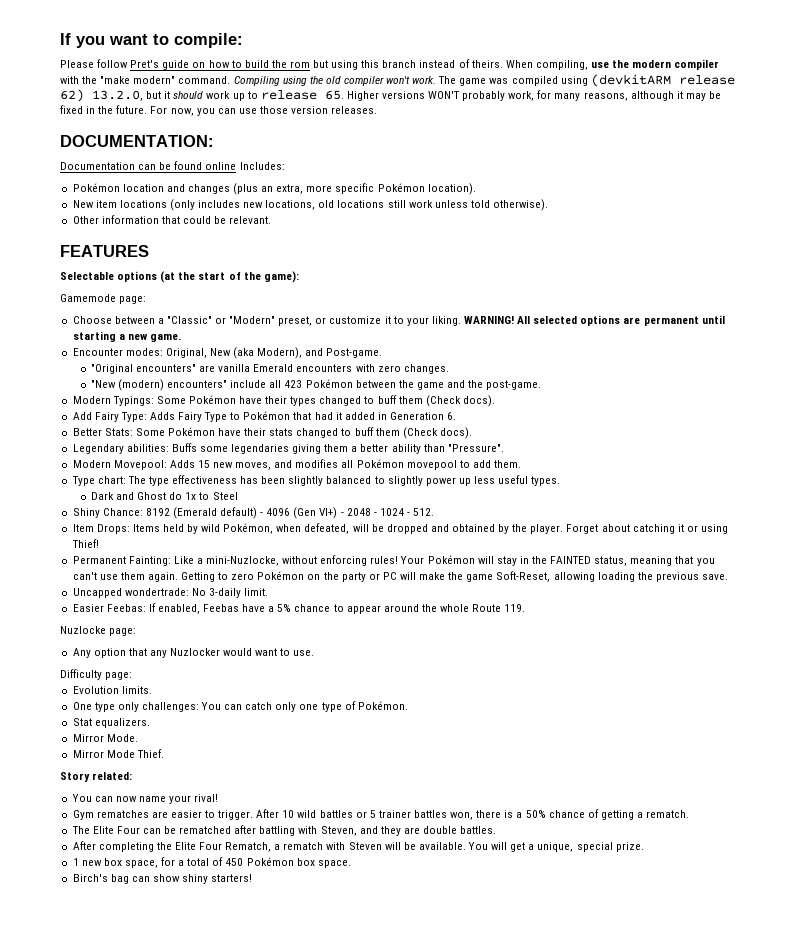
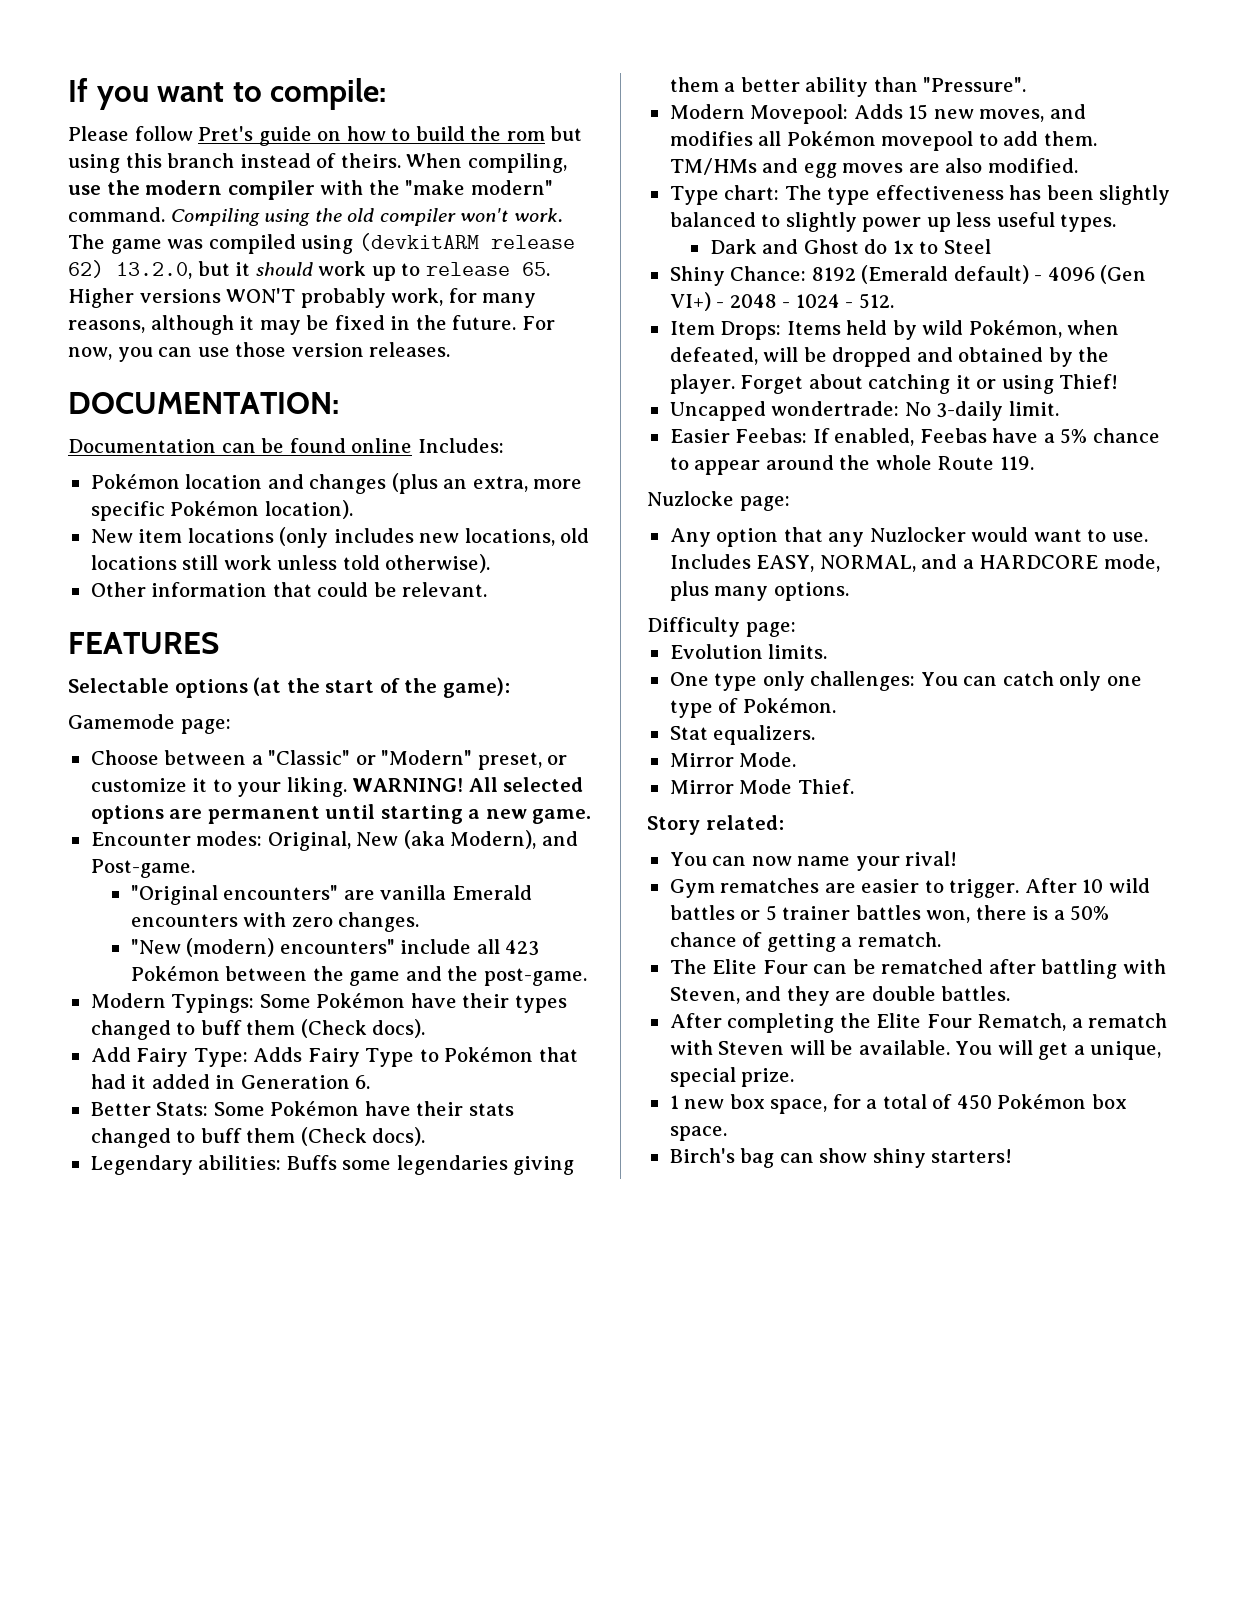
+ TM/HMs and egg moves are also modified.
- Permanent Fainting: Like a mini-Nuzlocke, without enforcing rules! Your Pokémon will stay in the FAINTED status, meaning that you can't use them again. Getting to zero Pokémon on the party or PC will make the game Soft-Reset, allowing loading the previous save.
+ Includes EASY, NORMAL, and a HARDCORE mode, plus many options.

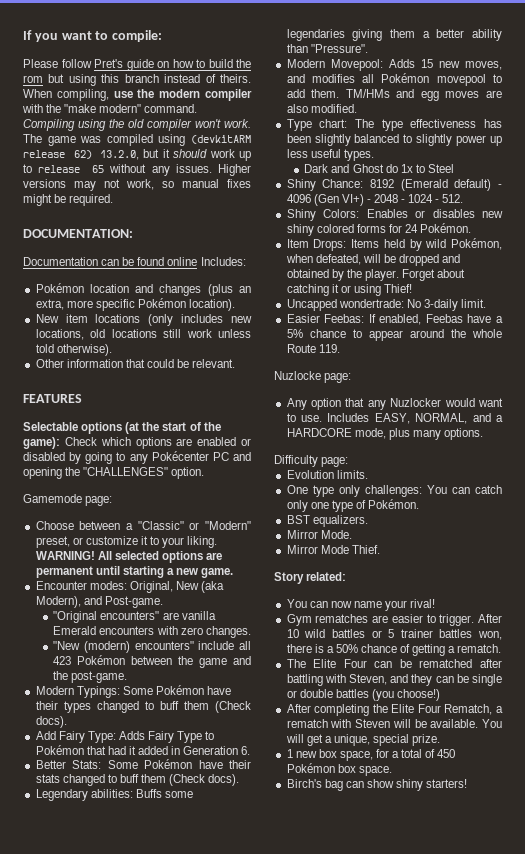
- The game was compiled using (devkitARM release 62) 13.2.0, but it should work up to release 65. Higher versions WON'T probably work, for many reasons, although it may be fixed in the future. For now, you can use those version releases.
+ The game was compiled using (devkitARM release 62) 13.2.0, but it should work up to release 65 without any issues. Higher versions may not work, so manual fixes might be required.
- Selectable options (at the start of the game):
+ Selectable options (at the start of the game): Check which options are enabled or disabled by going to any Pokécenter PC and opening the "CHALLENGES" option.
+ Shiny Colors: Enables or disables new shiny colored forms for 24 Pokémon.
- Stat equalizers.
+ BST equalizers.
- The Elite Four can be rematched after battling with Steven, and they are double battles.
+ The Elite Four can be rematched after battling with Steven, and they can be single or double battles (you choose!)

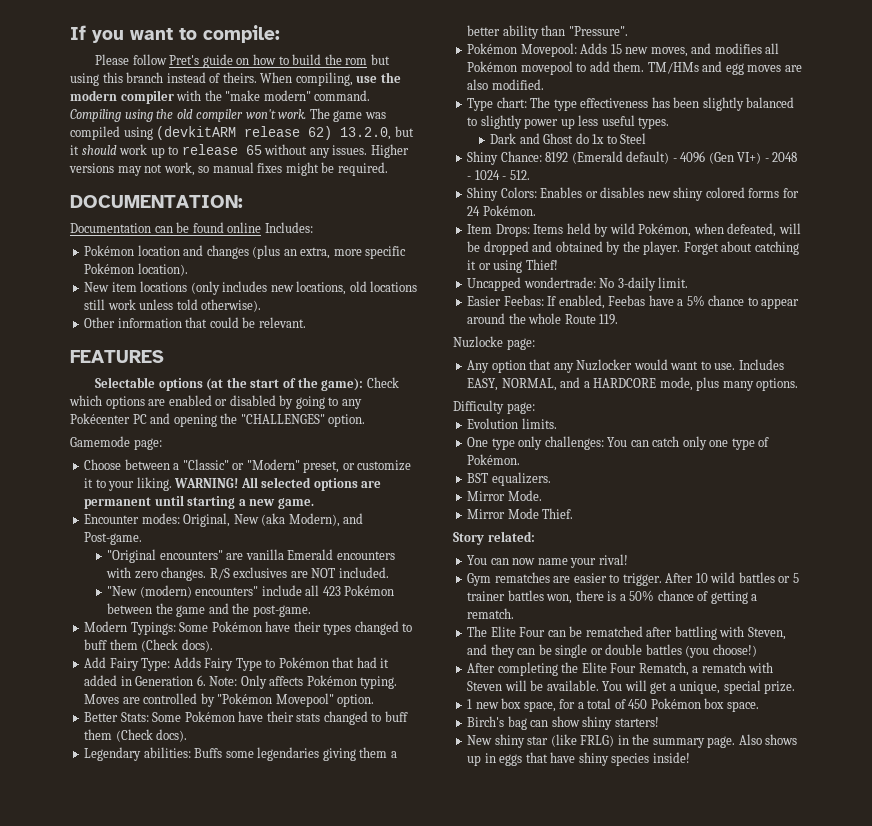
+ R/S exclusives are NOT included.
- Add Fairy Type: Adds Fairy Type to Pokémon that had it added in Generation 6.
+ Add Fairy Type: Adds Fairy Type to Pokémon that had it added in Generation 6. Note: Only affects Pokémon typing. Moves are controlled by "Pokémon Movepool" option.
- Modern Movepool: Adds 15 new moves, and modifies all Pokémon movepool to add them.
+ Pokémon Movepool: Adds 15 new moves, and modifies all Pokémon movepool to add them.
+ New shiny star (like FRLG) in the summary page. Also shows up in eggs that have shiny species inside!

